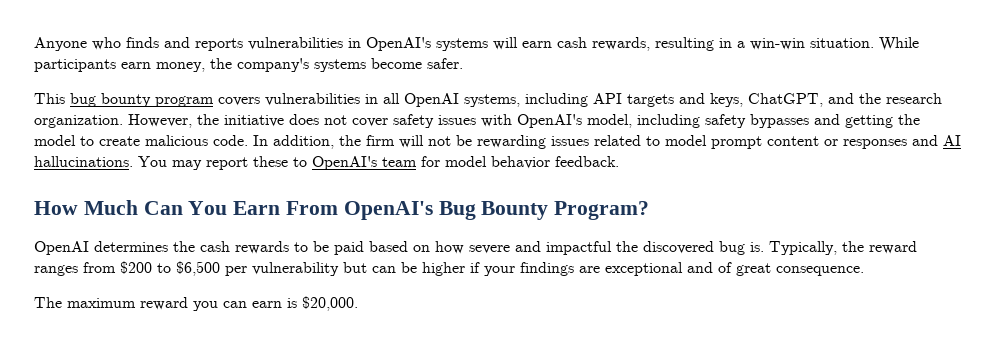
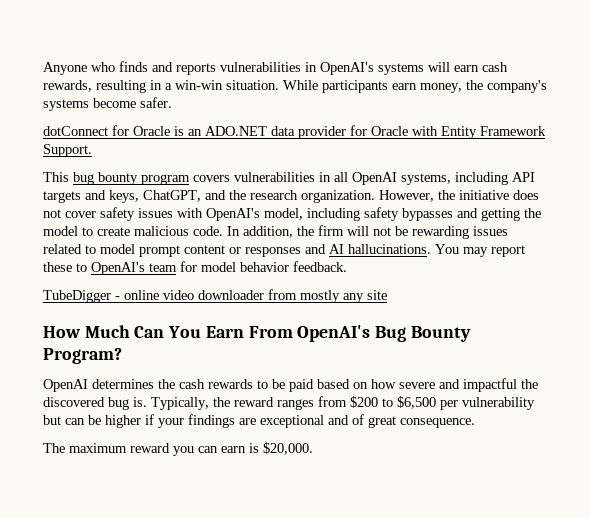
+ dotConnect for Oracle is an ADO.NET data provider for Oracle with Entity Framework Support.
+ TubeDigger - online video downloader from mostly any site

